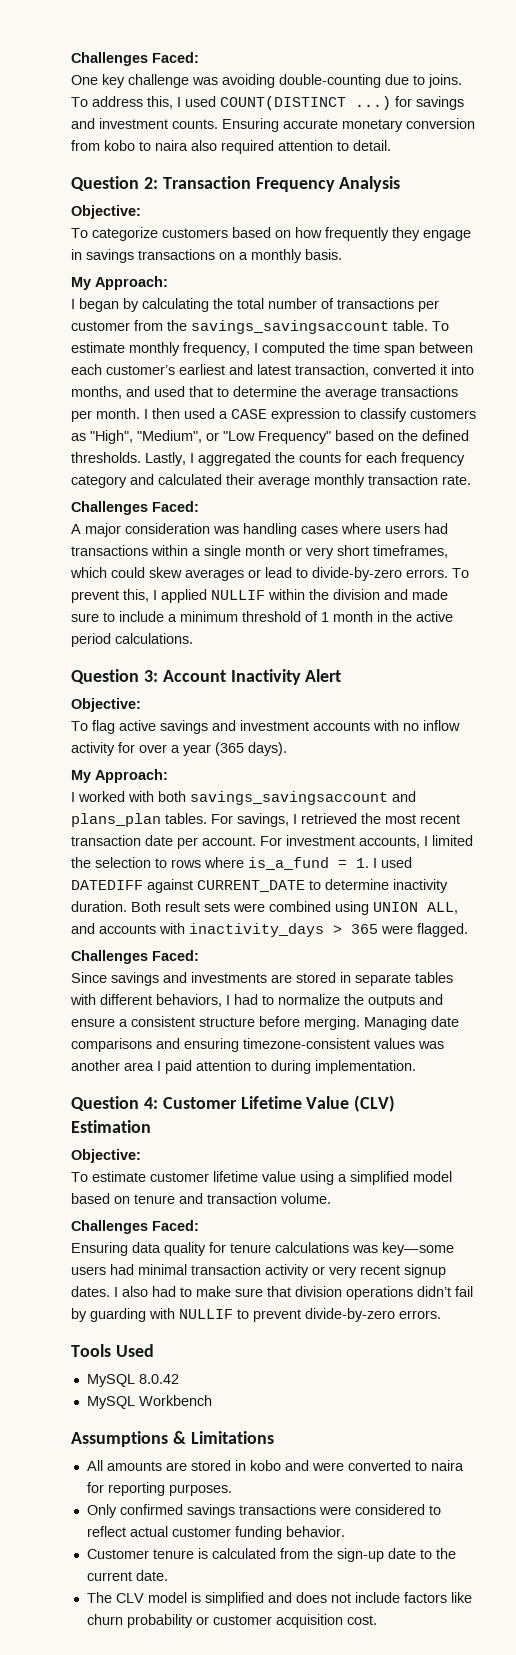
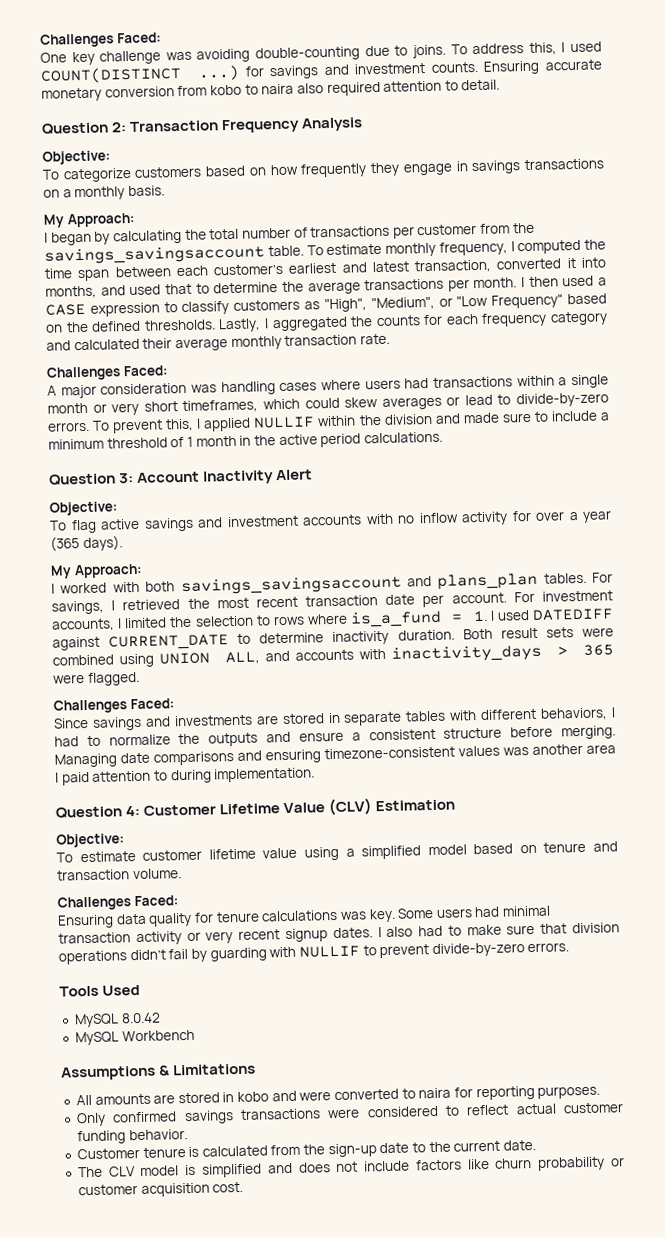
- Ensuring data quality for tenure calculations was key—some users had minimal transaction activity or very recent signup dates.
+ Ensuring data quality for tenure calculations was key. Some users had minimal transaction activity or very recent signup dates.

